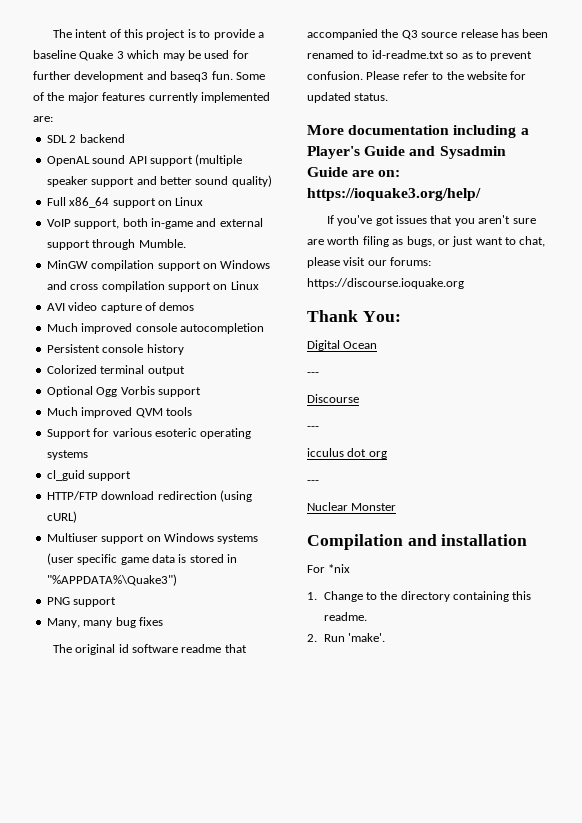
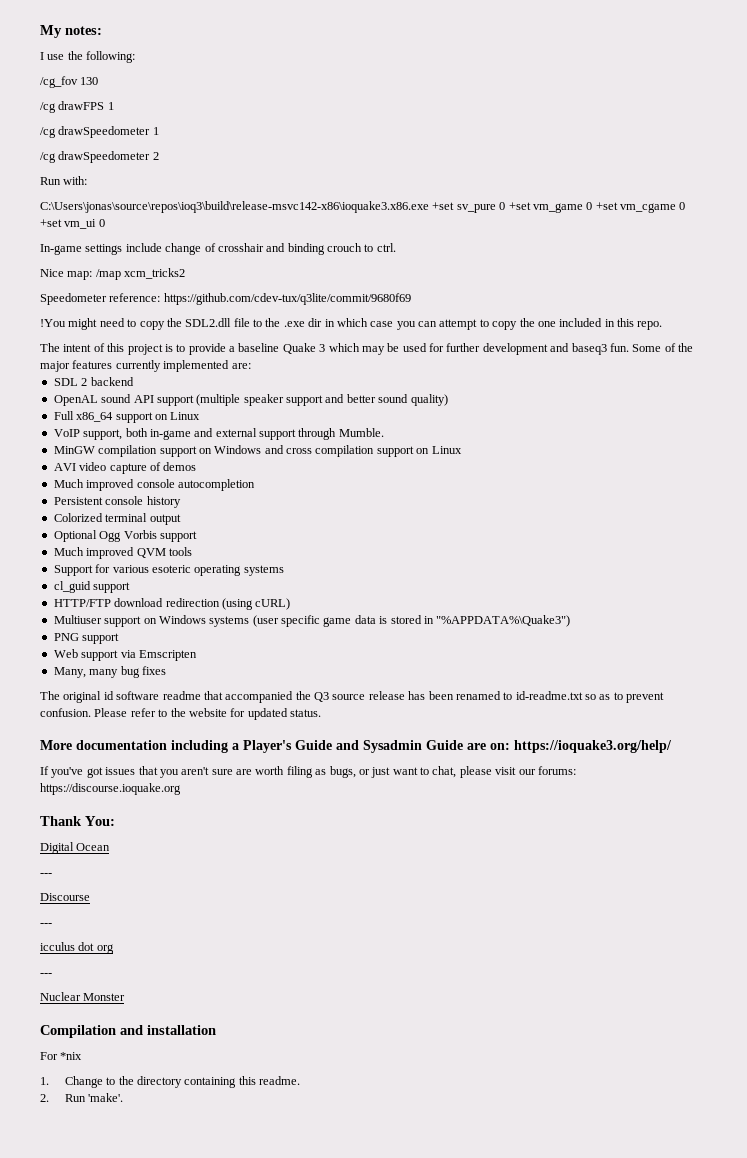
+ My notes:
+ I use the following:
+ /cg_fov 130
+ /cg drawFPS 1
+ /cg drawSpeedometer 1
+ /cg drawSpeedometer 2
+ Run with:
+ C:\Users\jonas\source\repos\ioq3\build\release-msvc142-x86\ioquake3.x86.exe +set sv_pure 0 +set vm_game 0 +set vm_cgame 0 +set vm_ui 0
+ In-game settings include change of crosshair and binding crouch to ctrl.
+ Nice map: /map xcm_tricks2
+ Speedometer reference: https://github.com/cdev-tux/q3lite/commit/9680f69
+ !You might need to copy the SDL2.dll file to the .exe dir in which case you can attempt to copy the one included in this repo.
+ Web support via Emscripten

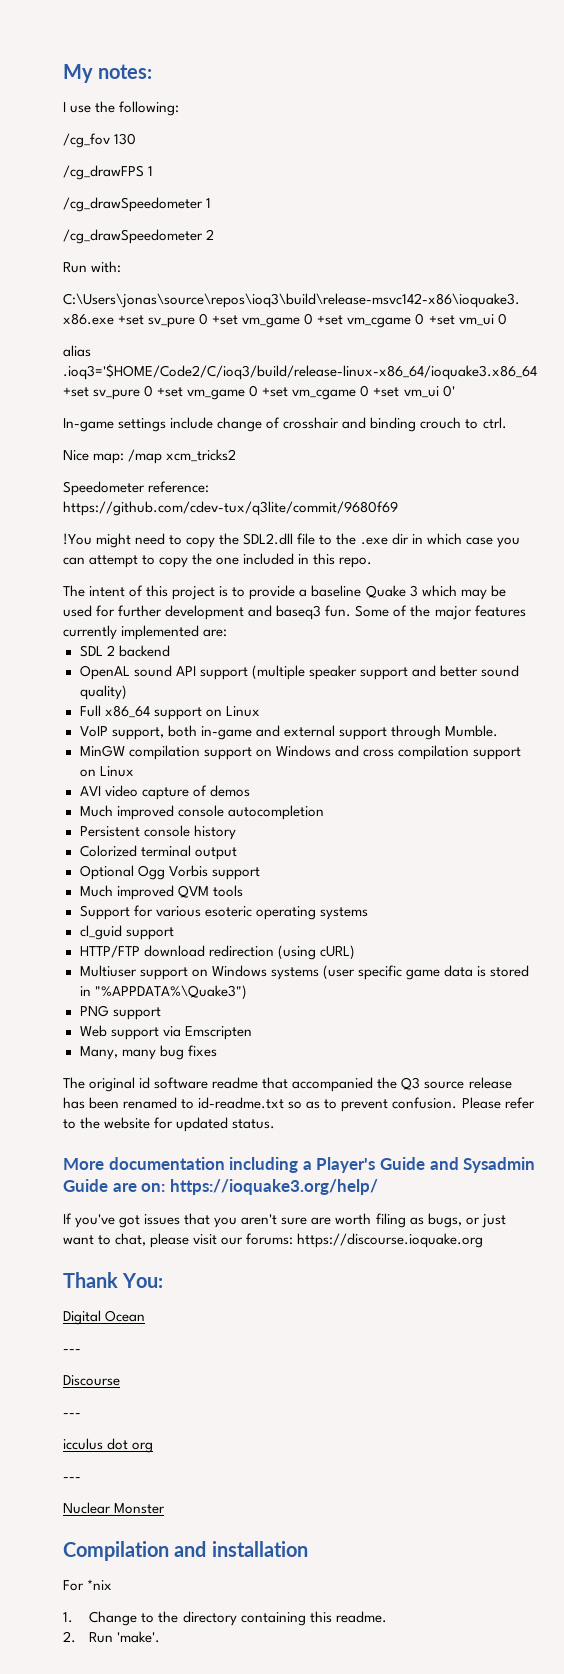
- /cg drawFPS 1
- /cg drawSpeedometer 1
- /cg drawSpeedometer 2
+ /cg_drawFPS 1
+ /cg_drawSpeedometer 1
+ /cg_drawSpeedometer 2
+ alias .ioq3='$HOME/Code2/C/ioq3/build/release-linux-x86_64/ioquake3.x86_64 +set sv_pure 0 +set vm_game 0 +set vm_cgame 0 +set vm_ui 0'

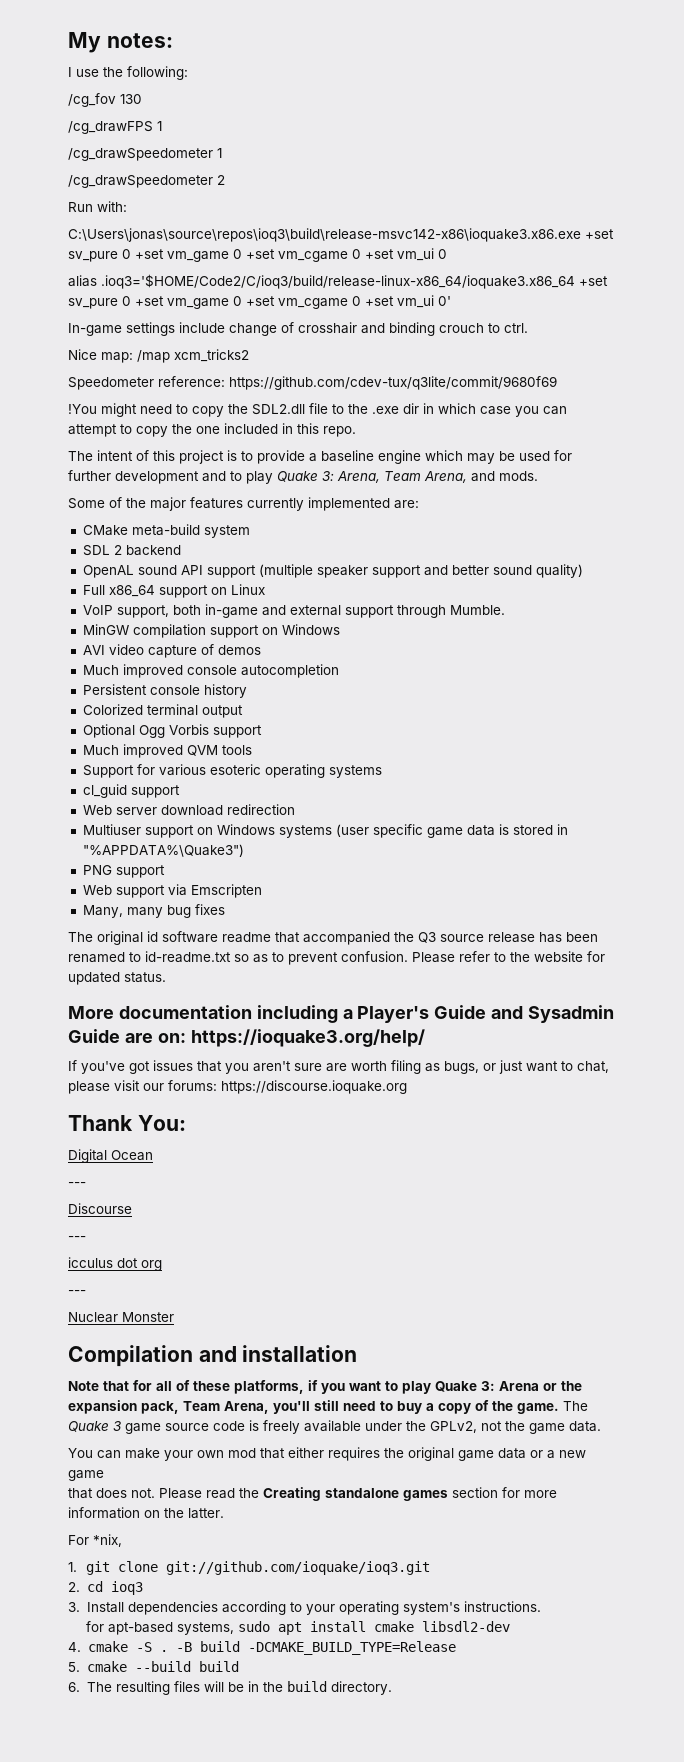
- The intent of this project is to provide a baseline Quake 3 which may be used for further development and baseq3 fun. Some of the major features currently implemented are:
+ The intent of this project is to provide a baseline engine which may be used for further development and to play Quake 3: Arena, Team Arena, and mods.
+ Some of the major features currently implemented are:
+ CMake meta-build system
- MinGW compilation support on Windows and cross compilation support on Linux
+ MinGW compilation support on Windows
- HTTP/FTP download redirection (using cURL)
+ Web server download redirection
+ Note that for all of these platforms, if you want to play Quake 3: Arena or the expansion pack, Team Arena, you'll still need to buy a copy of the game. The Quake 3 game source code is freely available under the GPLv2, not the game data.
+ You can make your own mod that either requires the original game data or a new game
+ that does not. Please read the Creating standalone games section for more information on the latter.
- For *nix
+ For *nix,
- 1. Change to the directory containing this readme.
- 2. Run 'make'.
+ 1. git clone git://github.com/ioquake/ioq3.git
+ 2. cd ioq3
+ 3. Install dependencies according to your operating system's instructions.
+ for apt-based systems, sudo apt install cmake libsdl2-dev
+ 4. cmake -S . -B build -DCMAKE_BUILD_TYPE=Release
+ 5. cmake --build build
+ 6. The resulting files will be in the build directory.

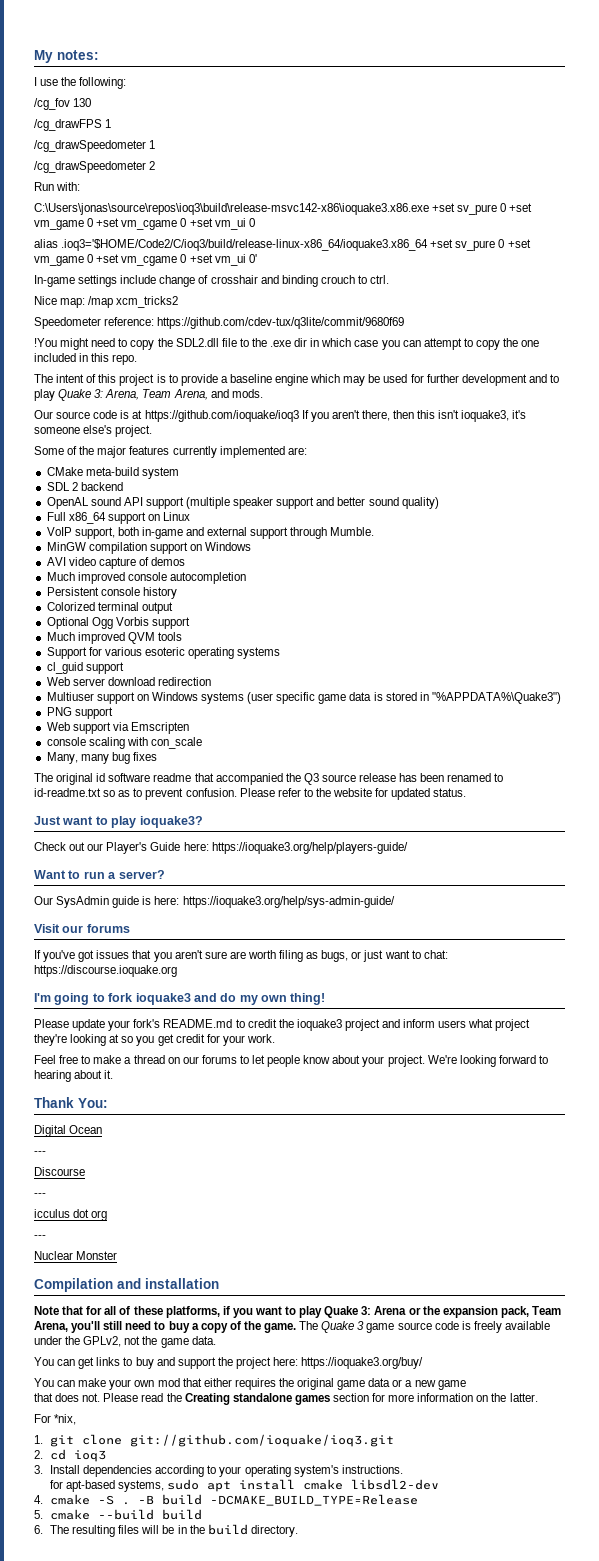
+ Our source code is at https://github.com/ioquake/ioq3 If you aren't there, then this isn't ioquake3, it's someone else's project.
+ console scaling with con_scale
- More documentation including a Player's Guide and Sysadmin Guide are on: https://ioquake3.org/help/
+ Just want to play ioquake3?
+ Check out our Player's Guide here: https://ioquake3.org/help/players-guide/
+ Want to run a server?
+ Our SysAdmin guide is here: https://ioquake3.org/help/sys-admin-guide/
+ Visit our forums
- If you've got issues that you aren't sure are worth filing as bugs, or just want to chat, please visit our forums: https://discourse.ioquake.org
+ If you've got issues that you aren't sure are worth filing as bugs, or just want to chat: https://discourse.ioquake.org
+ I'm going to fork ioquake3 and do my own thing!
+ Please update your fork's README.md to credit the ioquake3 project and inform users what project they're looking at so you get credit for your work.
+ Feel free to make a thread on our forums to let people know about your project. We're looking forward to hearing about it.
+ You can get links to buy and support the project here: https://ioquake3.org/buy/

